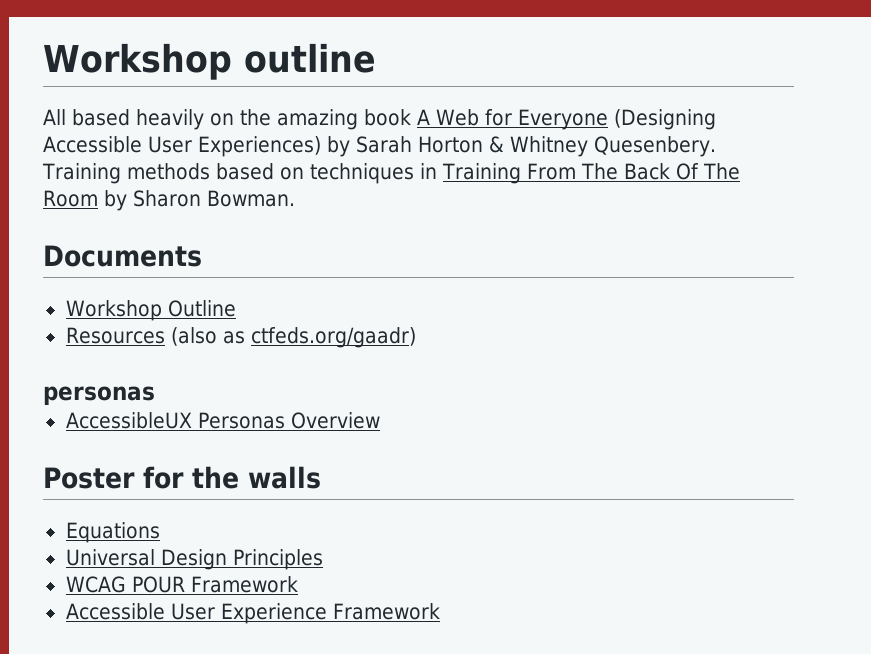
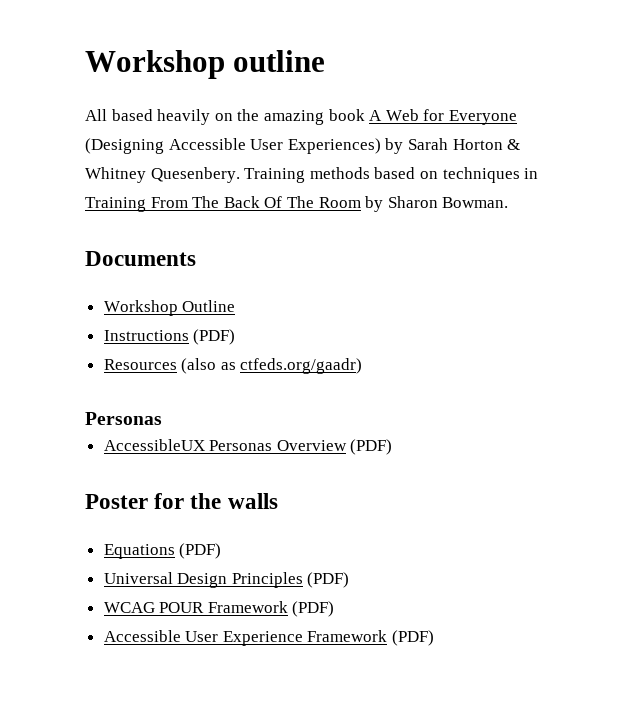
+ Instructions (PDF)
  Resources (also as ctfeds.org/gaadr)
- personas
+ Personas
- AccessibleUX Personas Overview
+ AccessibleUX Personas Overview (PDF)
- Equations
+ Equations (PDF)
- Universal Design Principles
+ Universal Design Principles (PDF)
- WCAG POUR Framework
+ WCAG POUR Framework (PDF)
- Accessible User Experience Framework
+ Accessible User Experience Framework (PDF)

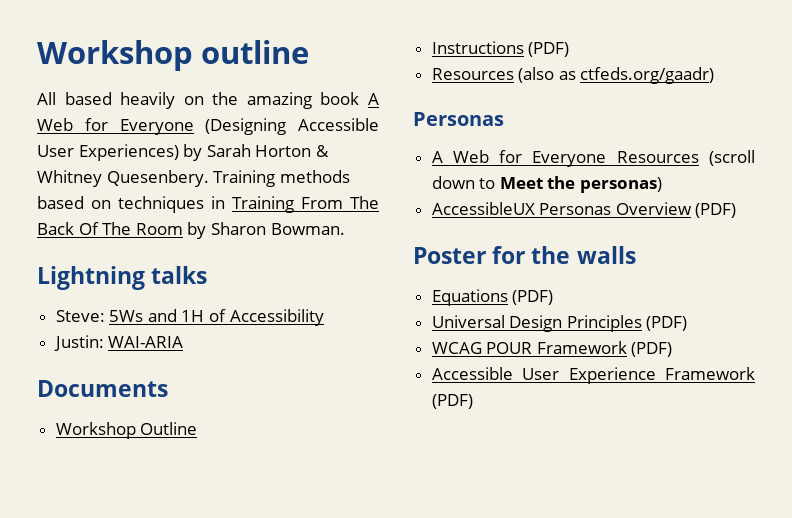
+ Lightning talks
+ Steve: 5Ws and 1H of Accessibility
+ Justin: WAI-ARIA
+ A Web for Everyone Resources (scroll down to Meet the personas)

